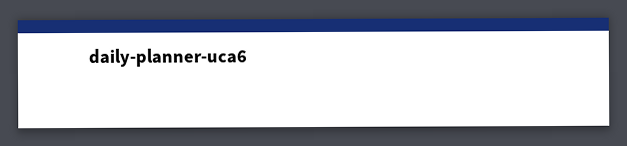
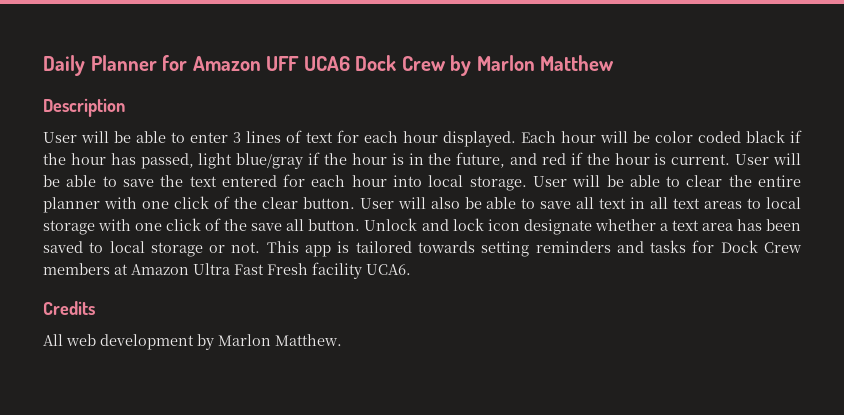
- daily-planner-uca6
+ Daily Planner for Amazon UFF UCA6 Dock Crew by Marlon Matthew
+ Description
+ User will be able to enter 3 lines of text for each hour displayed. Each hour will be color coded black if the hour has passed, light blue/gray if the hour is in the future, and red if the hour is current. User will be able to save the text entered for each hour into local storage. User will be able to clear the entire planner with one click of the clear button. User will also be able to save all text in all text areas to local storage with one click of the save all button. Unlock and lock icon designate whether a text area has been saved to local storage or not. This app is tailored towards setting reminders and tasks for Dock Crew members at Amazon Ultra Fast Fresh facility UCA6.
+ Credits
+ All web development by Marlon Matthew.

